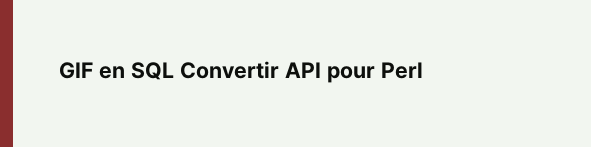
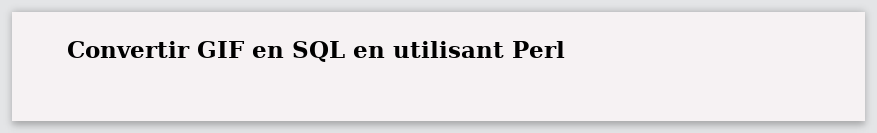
- GIF en SQL Convertir API pour Perl
+ Convertir GIF en SQL en utilisant Perl

